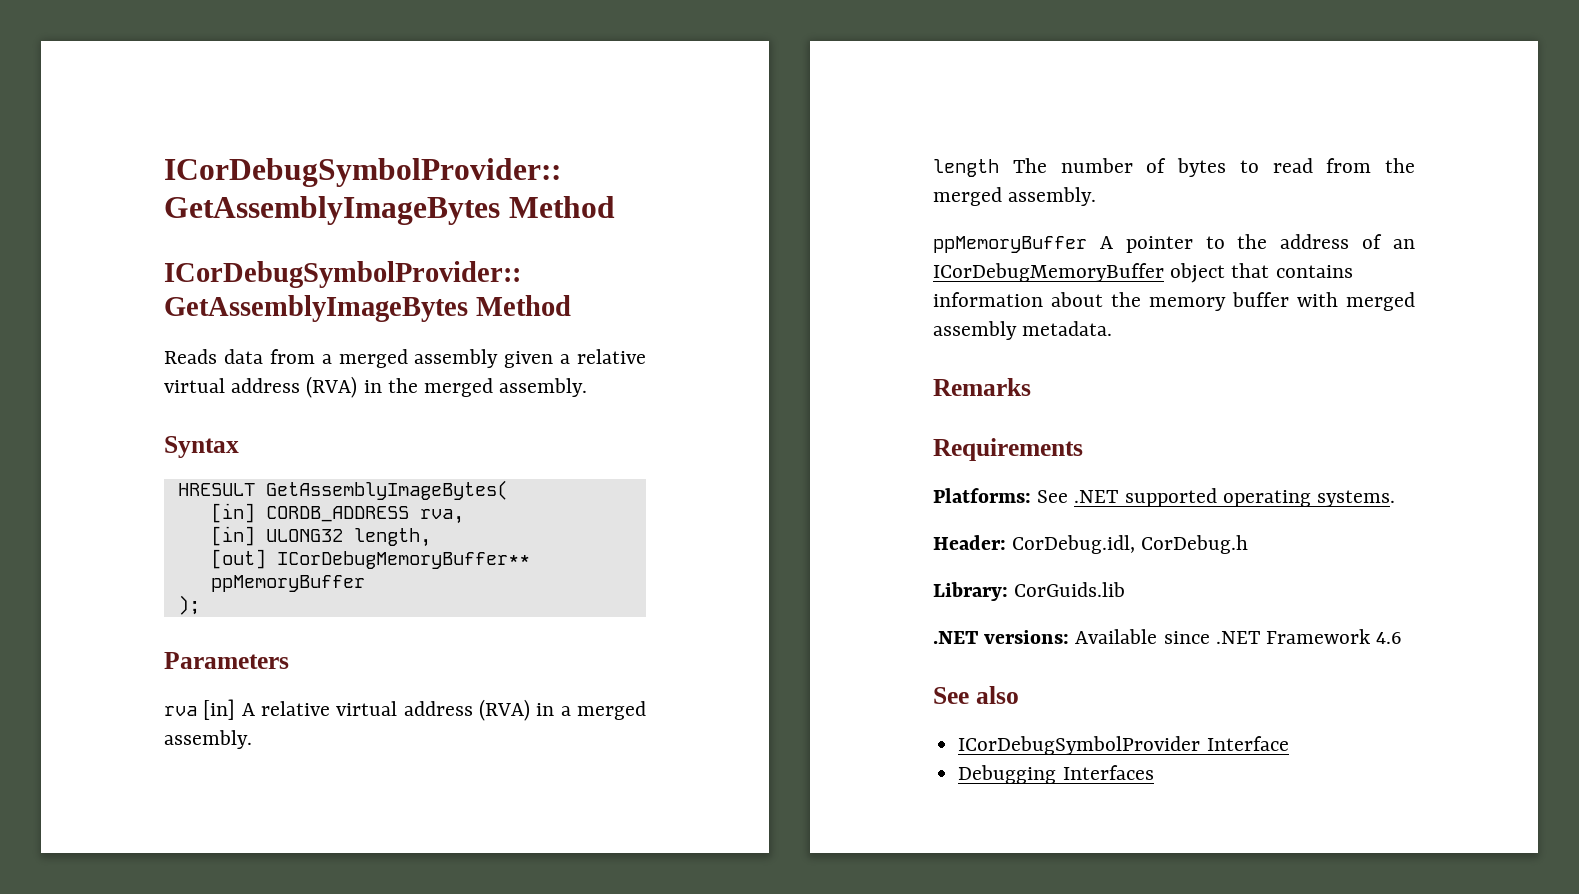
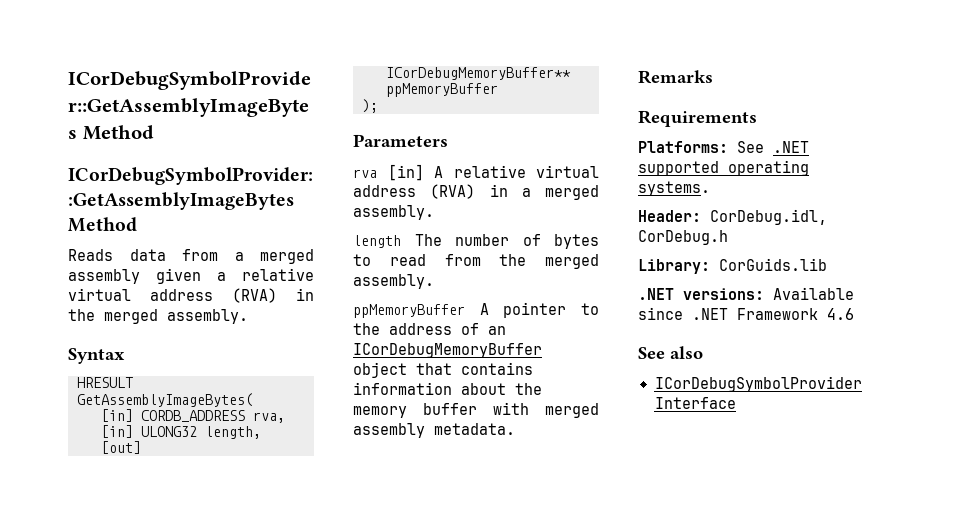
- Debugging Interfaces

